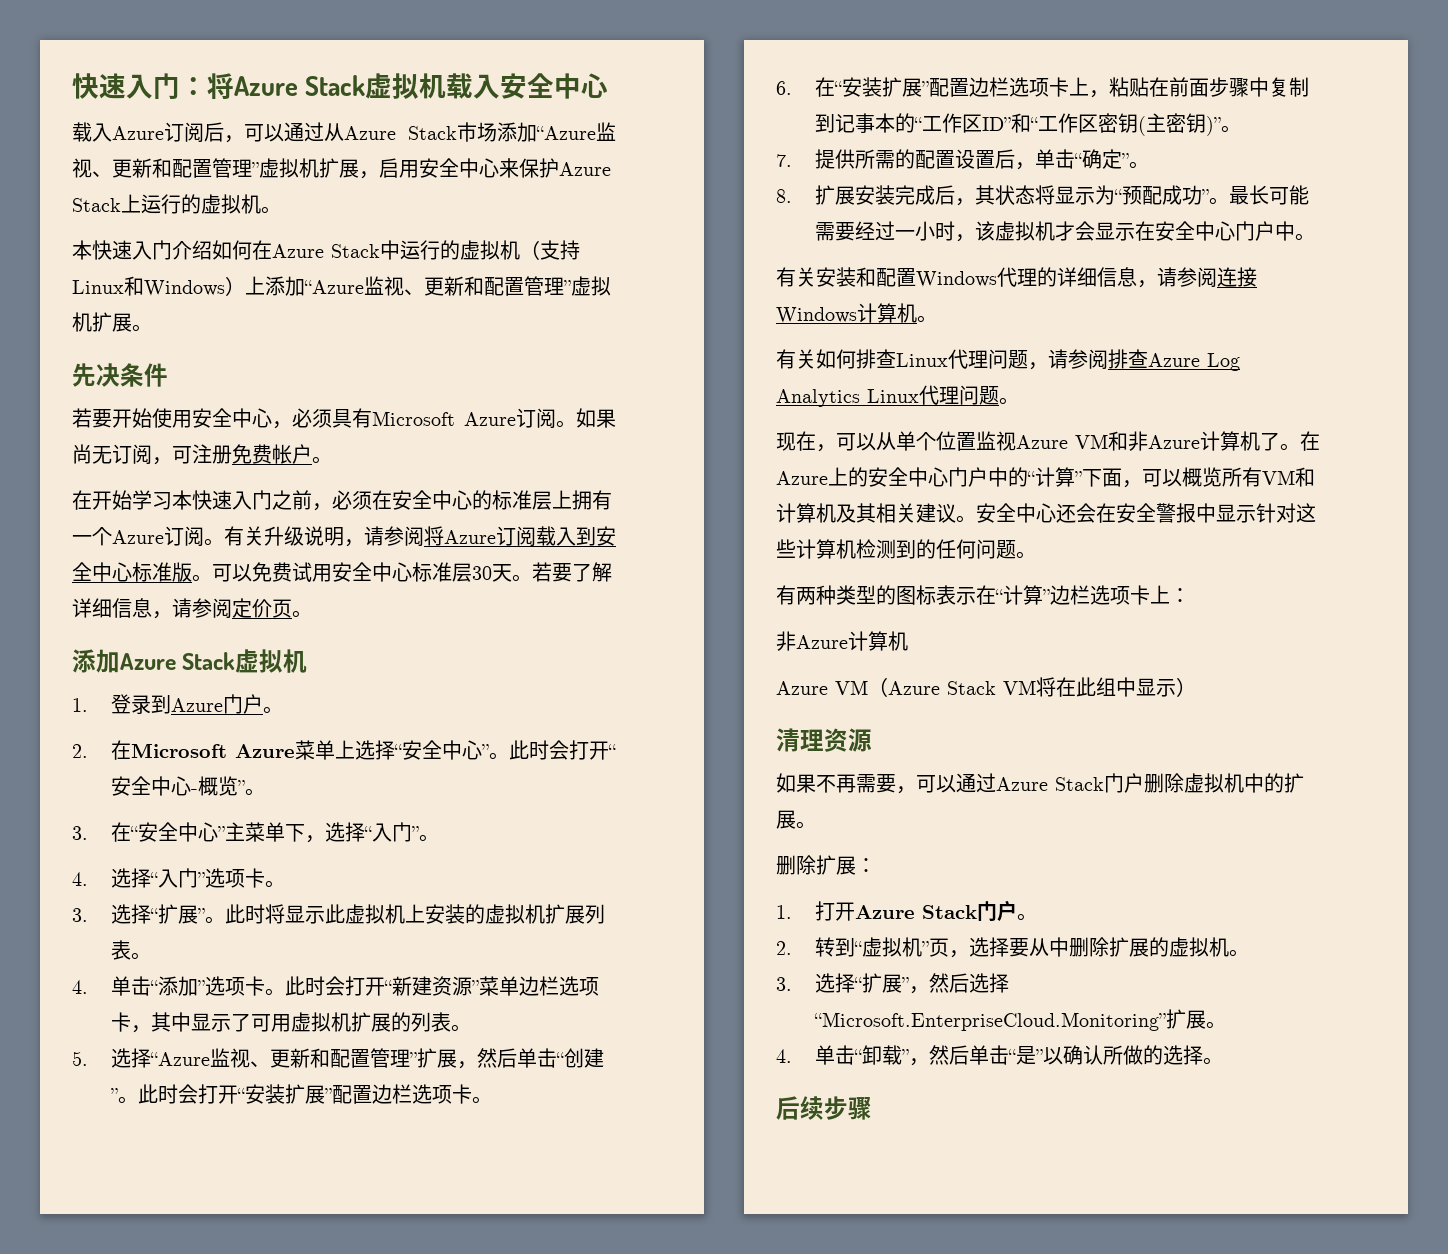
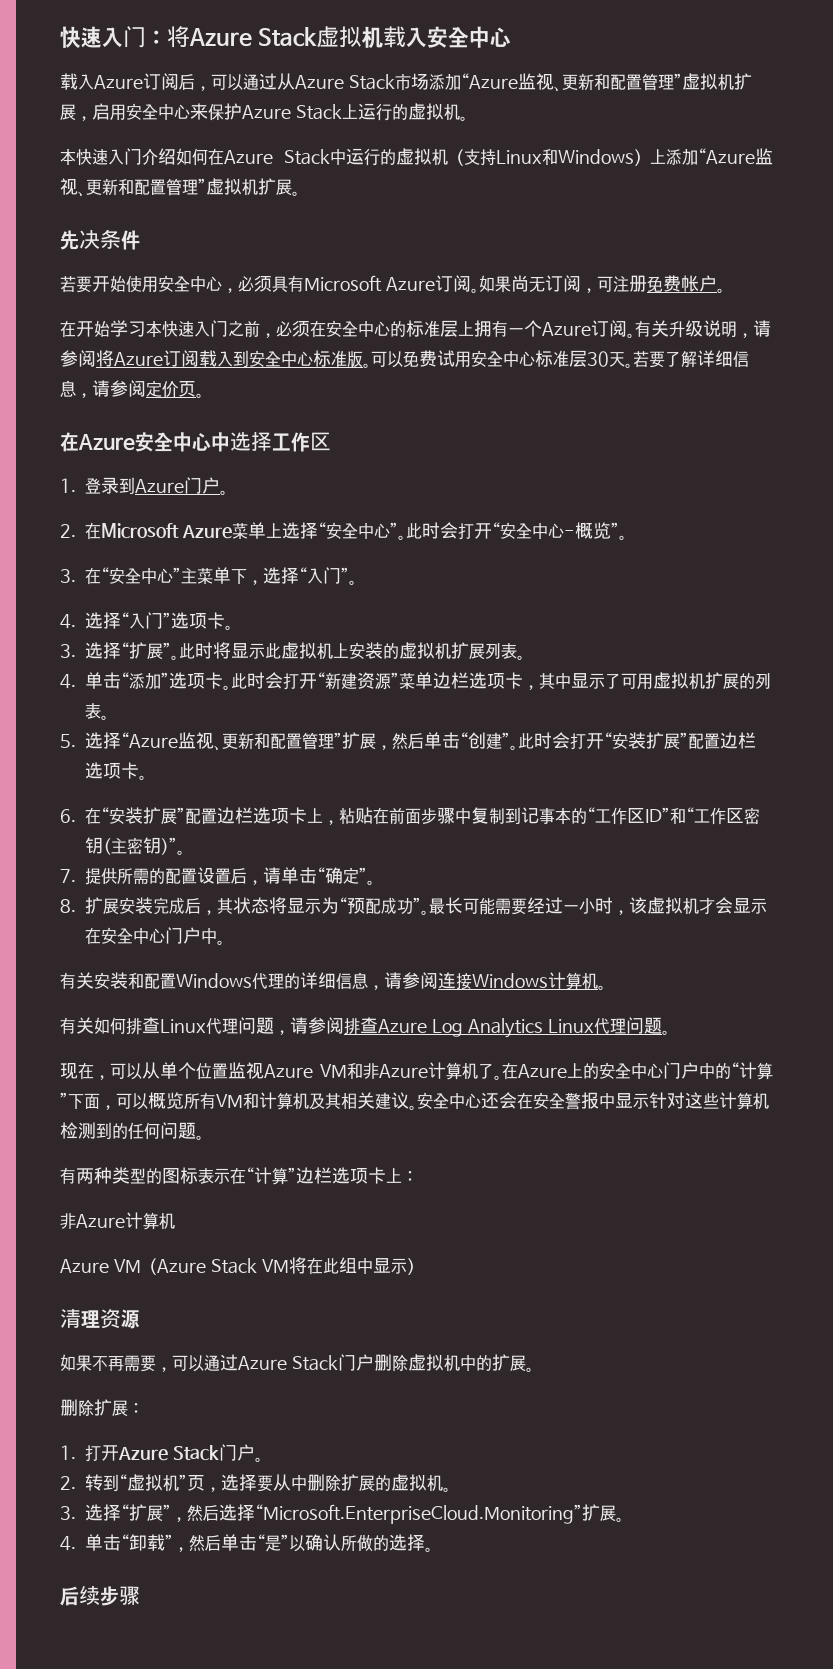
- 添加Azure Stack虚拟机
+ 在Azure安全中心中选择工作区
- 7.提供所需的配置设置后，单击“确定”。
+ 7.提供所需的配置设置后，请单击“确定”。

